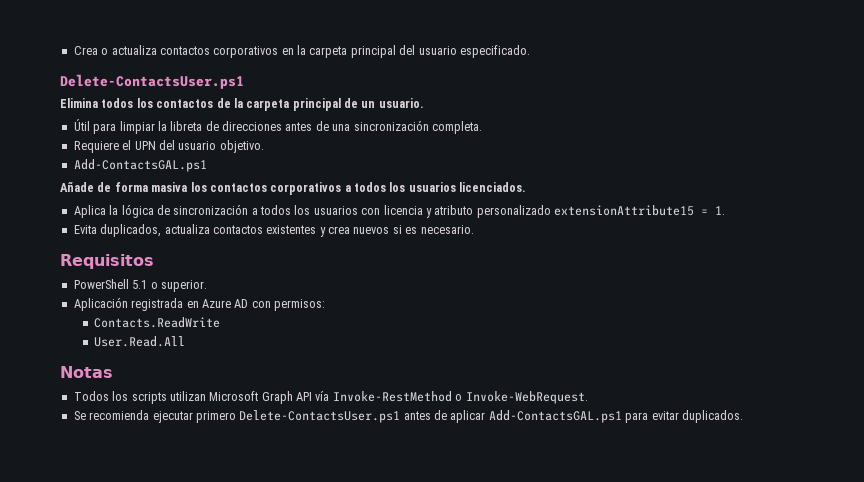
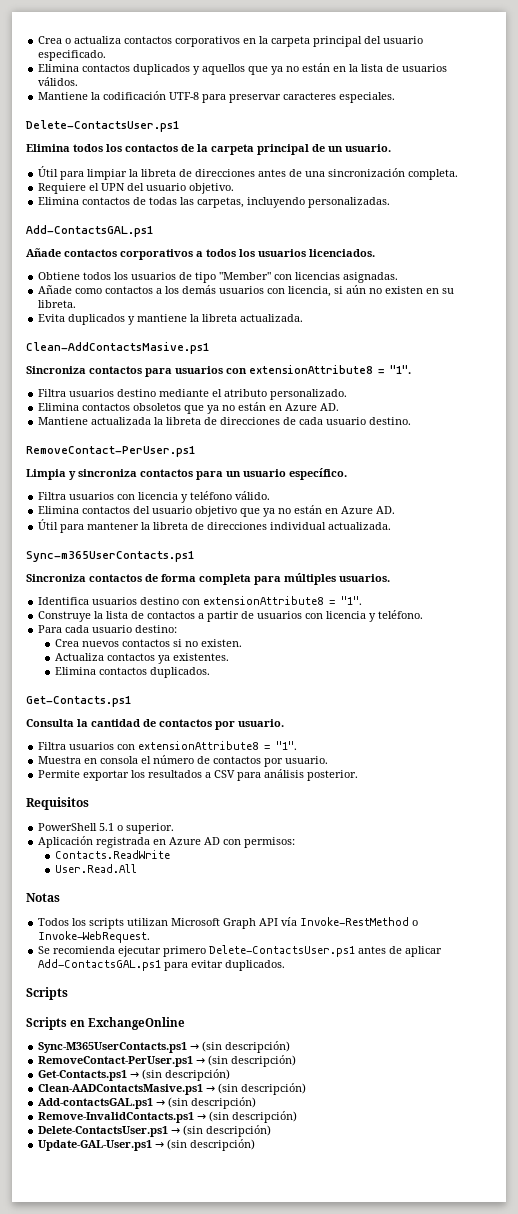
+ Elimina contactos duplicados y aquellos que ya no están en la lista de usuarios válidos.
+ Mantiene la codificación UTF-8 para preservar caracteres especiales.
  Requiere el UPN del usuario objetivo.
+ Elimina contactos de todas las carpetas, incluyendo personalizadas.
  Add-ContactsGAL.ps1
- Añade de forma masiva los contactos corporativos a todos los usuarios licenciados.
+ Añade contactos corporativos a todos los usuarios licenciados.
- Aplica la lógica de sincronización a todos los usuarios con licencia y atributo personalizado extensionAttribute15 = 1.
- Evita duplicados, actualiza contactos existentes y crea nuevos si es necesario.
+ Obtiene todos los usuarios de tipo "Member" con licencias asignadas.
+ Añade como contactos a los demás usuarios con licencia, si aún no existen en su libreta.
+ Evita duplicados y mantiene la libreta actualizada.
+ Clean-AddContactsMasive.ps1
+ Sincroniza contactos para usuarios con extensionAttribute8 = "1".
+ Filtra usuarios destino mediante el atributo personalizado.
+ Elimina contactos obsoletos que ya no están en Azure AD.
+ Mantiene actualizada la libreta de direcciones de cada usuario destino.
+ RemoveContact-PerUser.ps1
+ Limpia y sincroniza contactos para un usuario específico.
+ Filtra usuarios con licencia y teléfono válido.
+ Elimina contactos del usuario objetivo que ya no están en Azure AD.
+ Útil para mantener la libreta de direcciones individual actualizada.
+ Sync-m365UserContacts.ps1
+ Sincroniza contactos de forma completa para múltiples usuarios.
+ Identifica usuarios destino con extensionAttribute8 = "1".
+ Construye la lista de contactos a partir de usuarios con licencia y teléfono.
+ Para cada usuario destino:
+ Crea nuevos contactos si no existen.
+ Actualiza contactos ya existentes.
+ Elimina contactos duplicados.
+ Get-Contacts.ps1
+ Consulta la cantidad de contactos por usuario.
+ Filtra usuarios con extensionAttribute8 = "1".
+ Muestra en consola el número de contactos por usuario.
+ Permite exportar los resultados a CSV para análisis posterior.
  Se recomienda ejecutar primero Delete-ContactsUser.ps1 antes de aplicar Add-ContactsGAL.ps1 para evitar duplicados.
+ Scripts
+ Scripts en ExchangeOnline
+ Sync-M365UserContacts.ps1 → (sin descripción)
+ RemoveContact-PerUser.ps1 → (sin descripción)
+ Get-Contacts.ps1 → (sin descripción)
+ Clean-AADContactsMasive.ps1 → (sin descripción)
+ Add-contactsGAL.ps1 → (sin descripción)
+ Remove-InvalidContacts.ps1 → (sin descripción)
+ Delete-ContactsUser.ps1 → (sin descripción)
+ Update-GAL-User.ps1 → (sin descripción)

